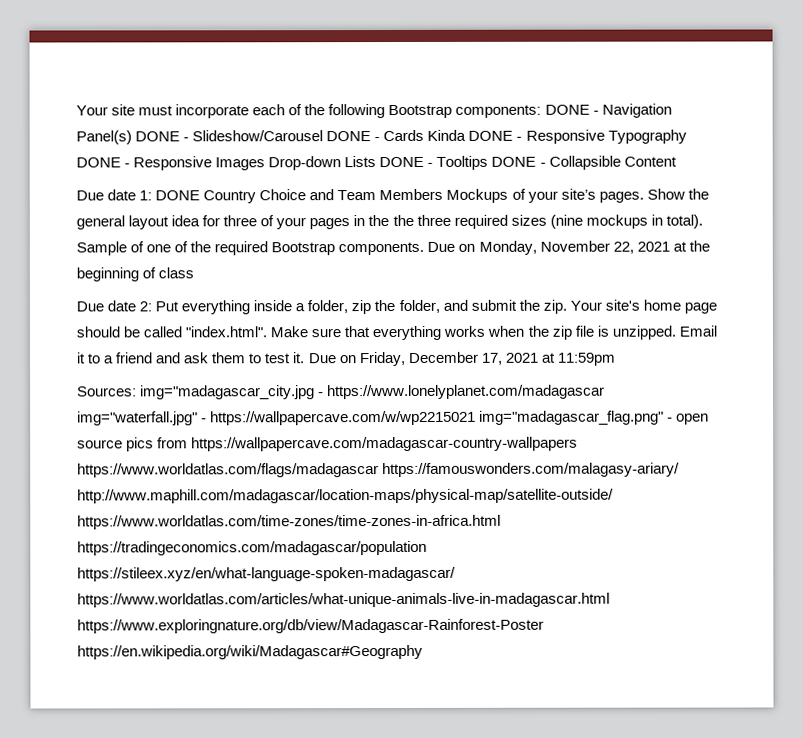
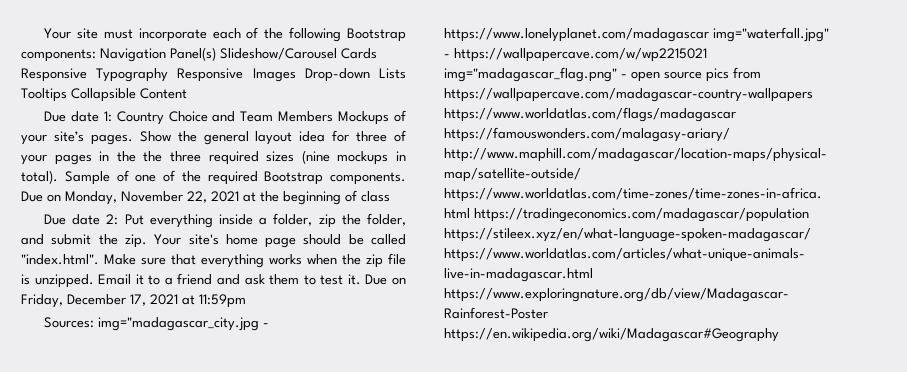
- Your site must incorporate each of the following Bootstrap components: DONE - Navigation Panel(s) DONE - Slideshow/Carousel DONE - Cards Kinda DONE - Responsive Typography DONE - Responsive Images Drop-down Lists DONE - Tooltips DONE - Collapsible Content
+ Your site must incorporate each of the following Bootstrap components: Navigation Panel(s) Slideshow/Carousel Cards Responsive Typography Responsive Images Drop-down Lists Tooltips Collapsible Content
- Due date 1: DONE Country Choice and Team Members Mockups of your site’s pages.
+ Due date 1: Country Choice and Team Members Mockups of your site’s pages.

